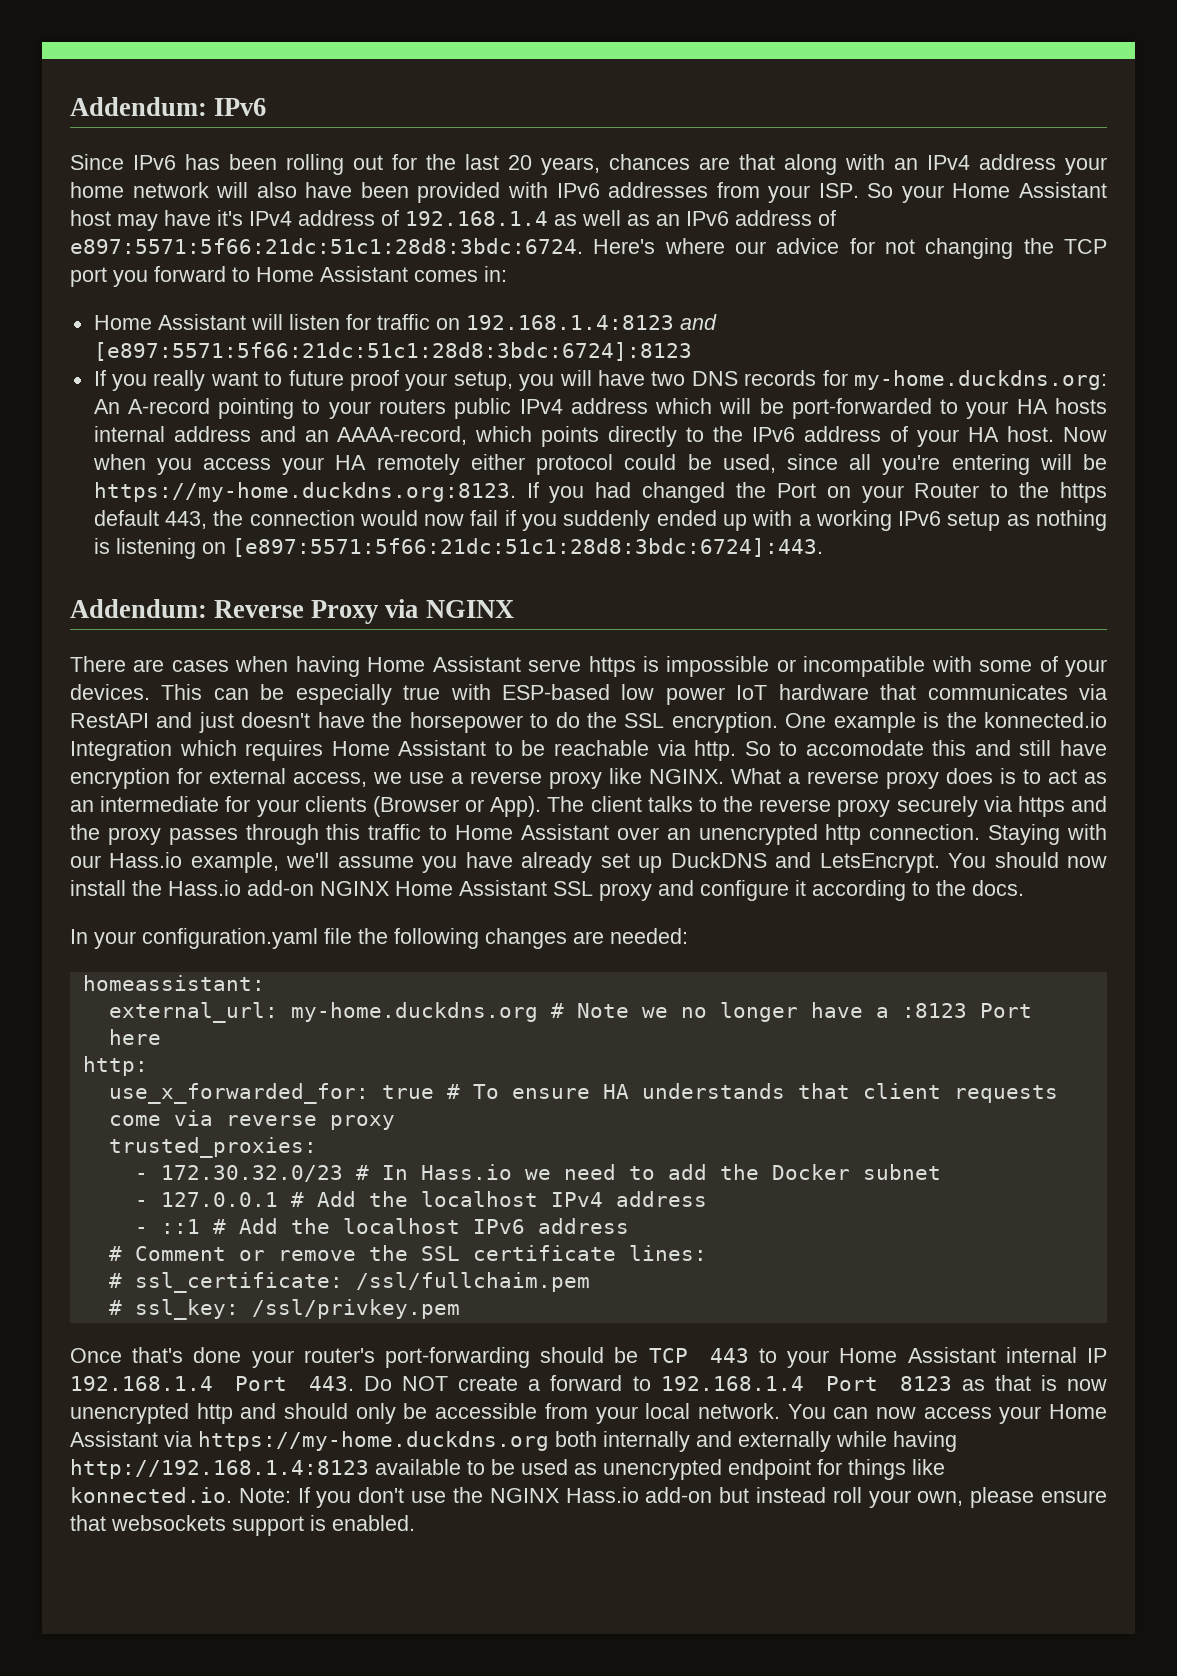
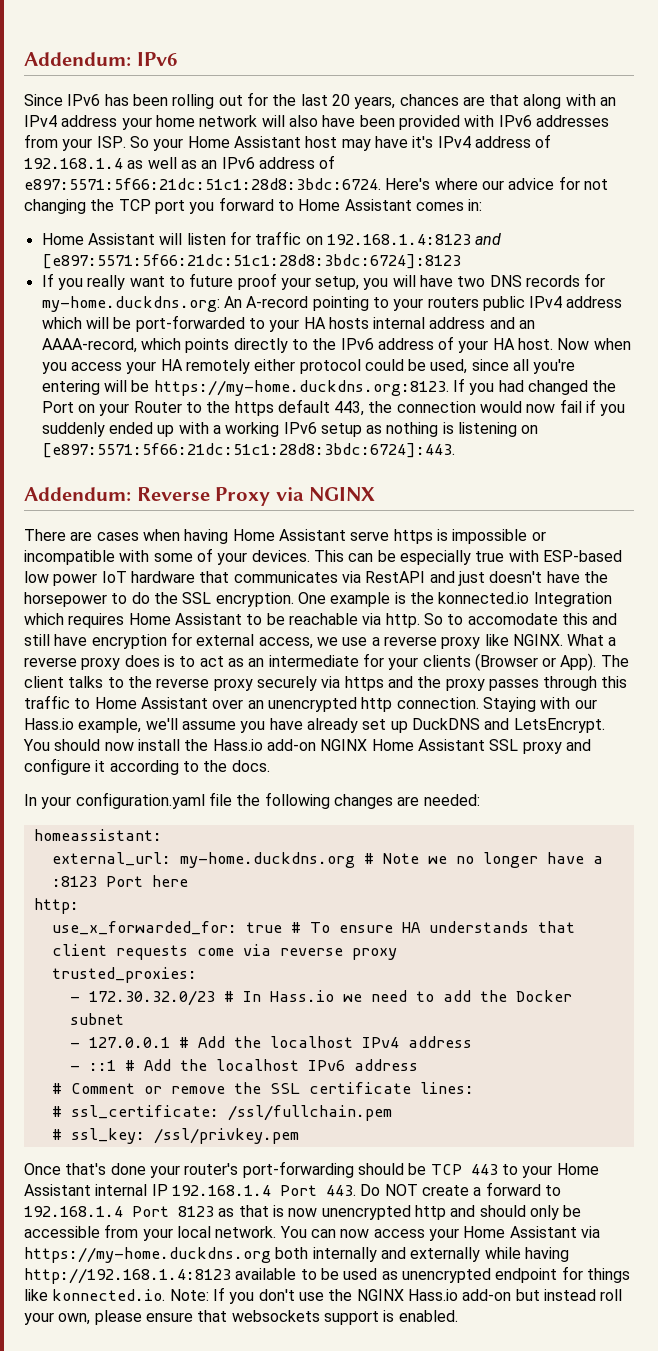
- # ssl_certificate: /ssl/fullchaim.pem
+ # ssl_certificate: /ssl/fullchain.pem

